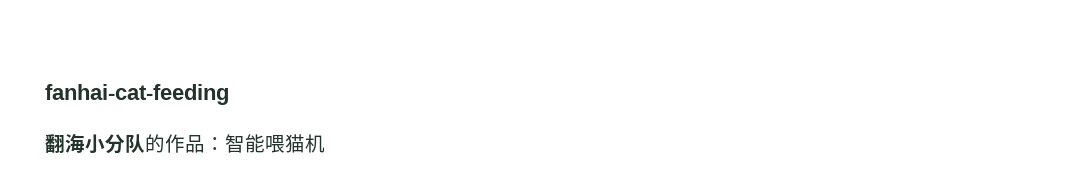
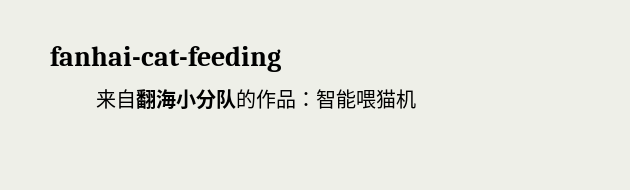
- 翻海小分队的作品：智能喂猫机
+ 来自翻海小分队的作品：智能喂猫机

